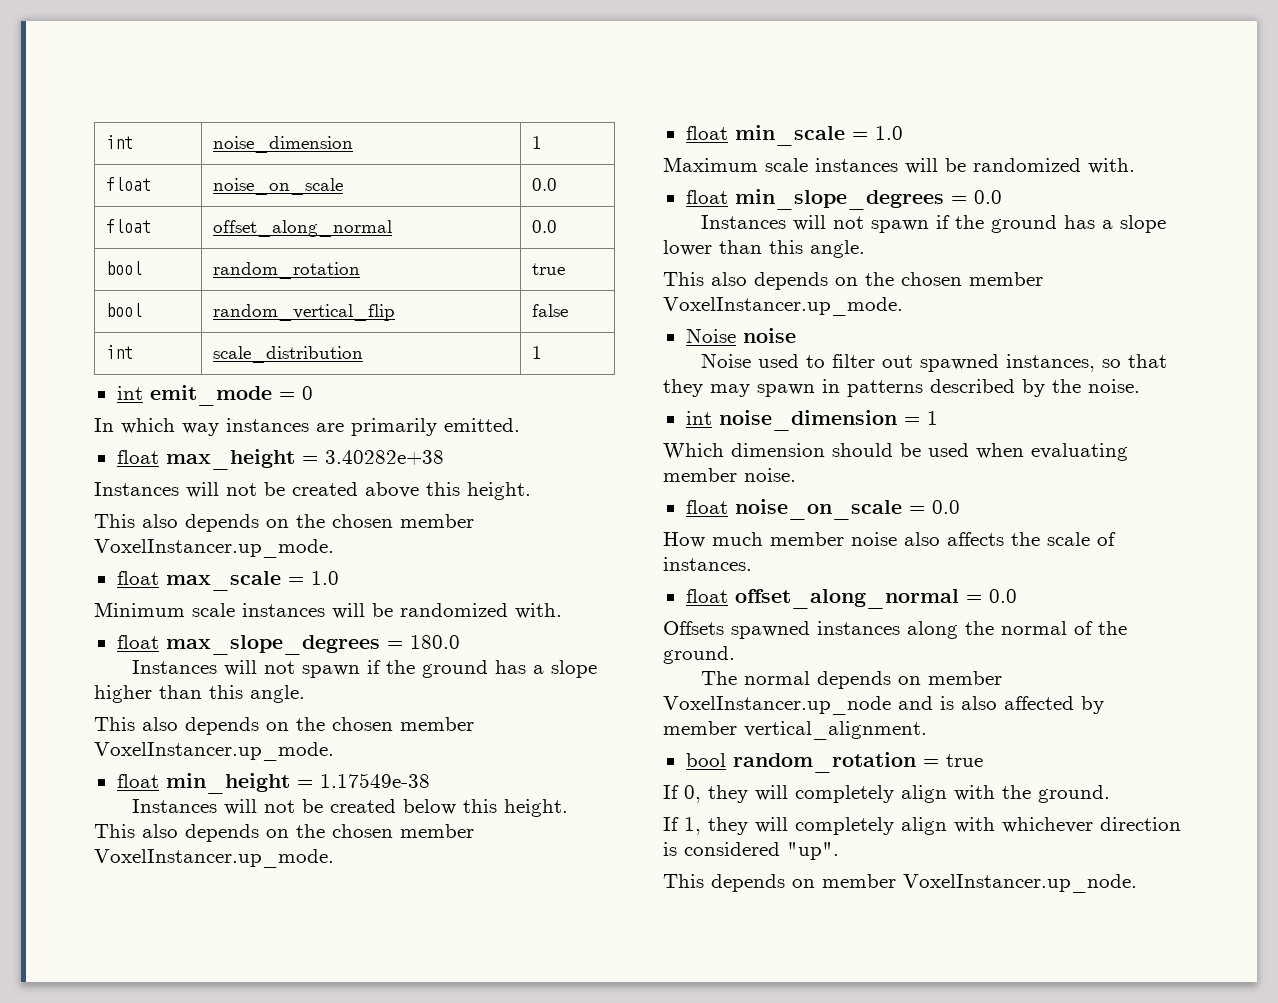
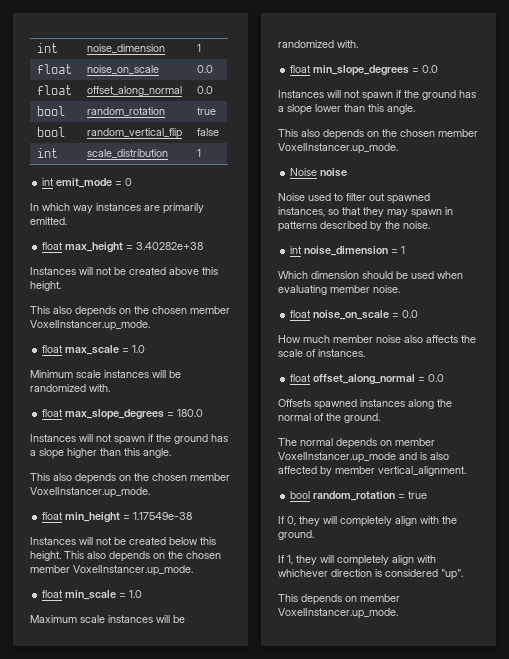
- The normal depends on member VoxelInstancer.up_node and is also affected by member vertical_alignment.
+ The normal depends on member VoxelInstancer.up_mode and is also affected by member vertical_alignment.
- This depends on member VoxelInstancer.up_node.
+ This depends on member VoxelInstancer.up_mode.

